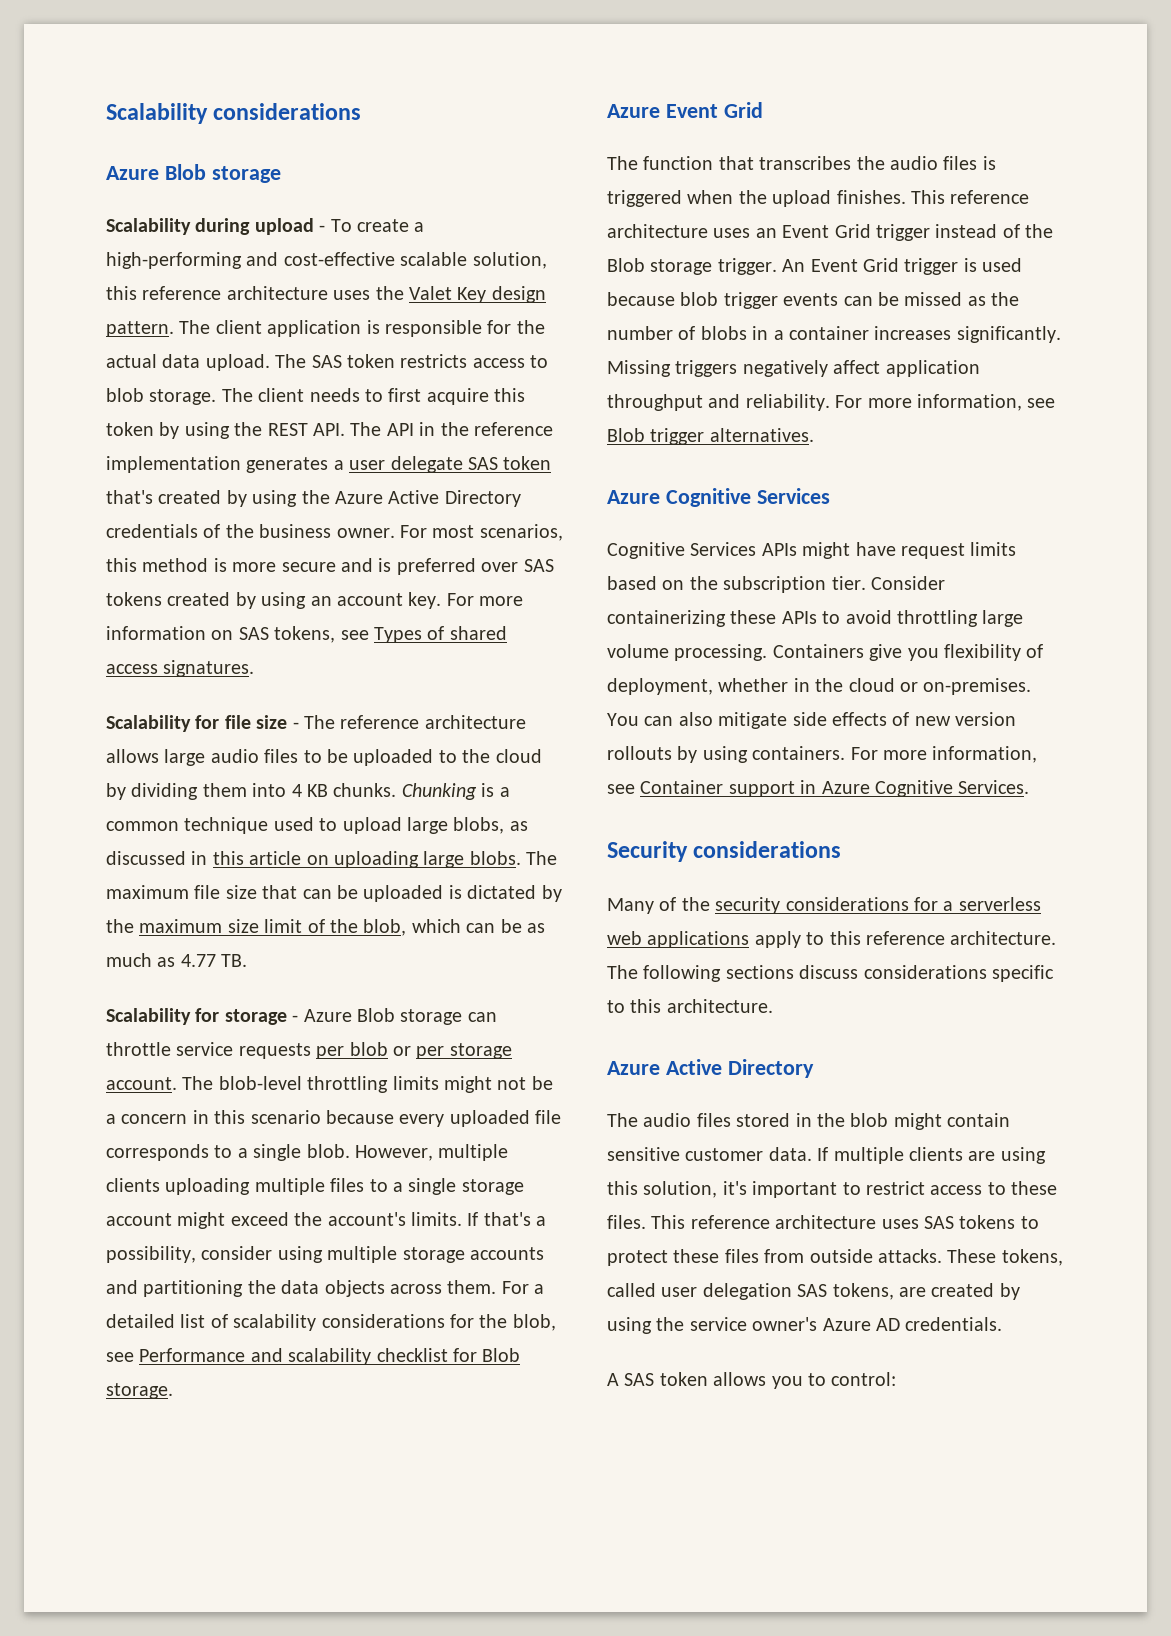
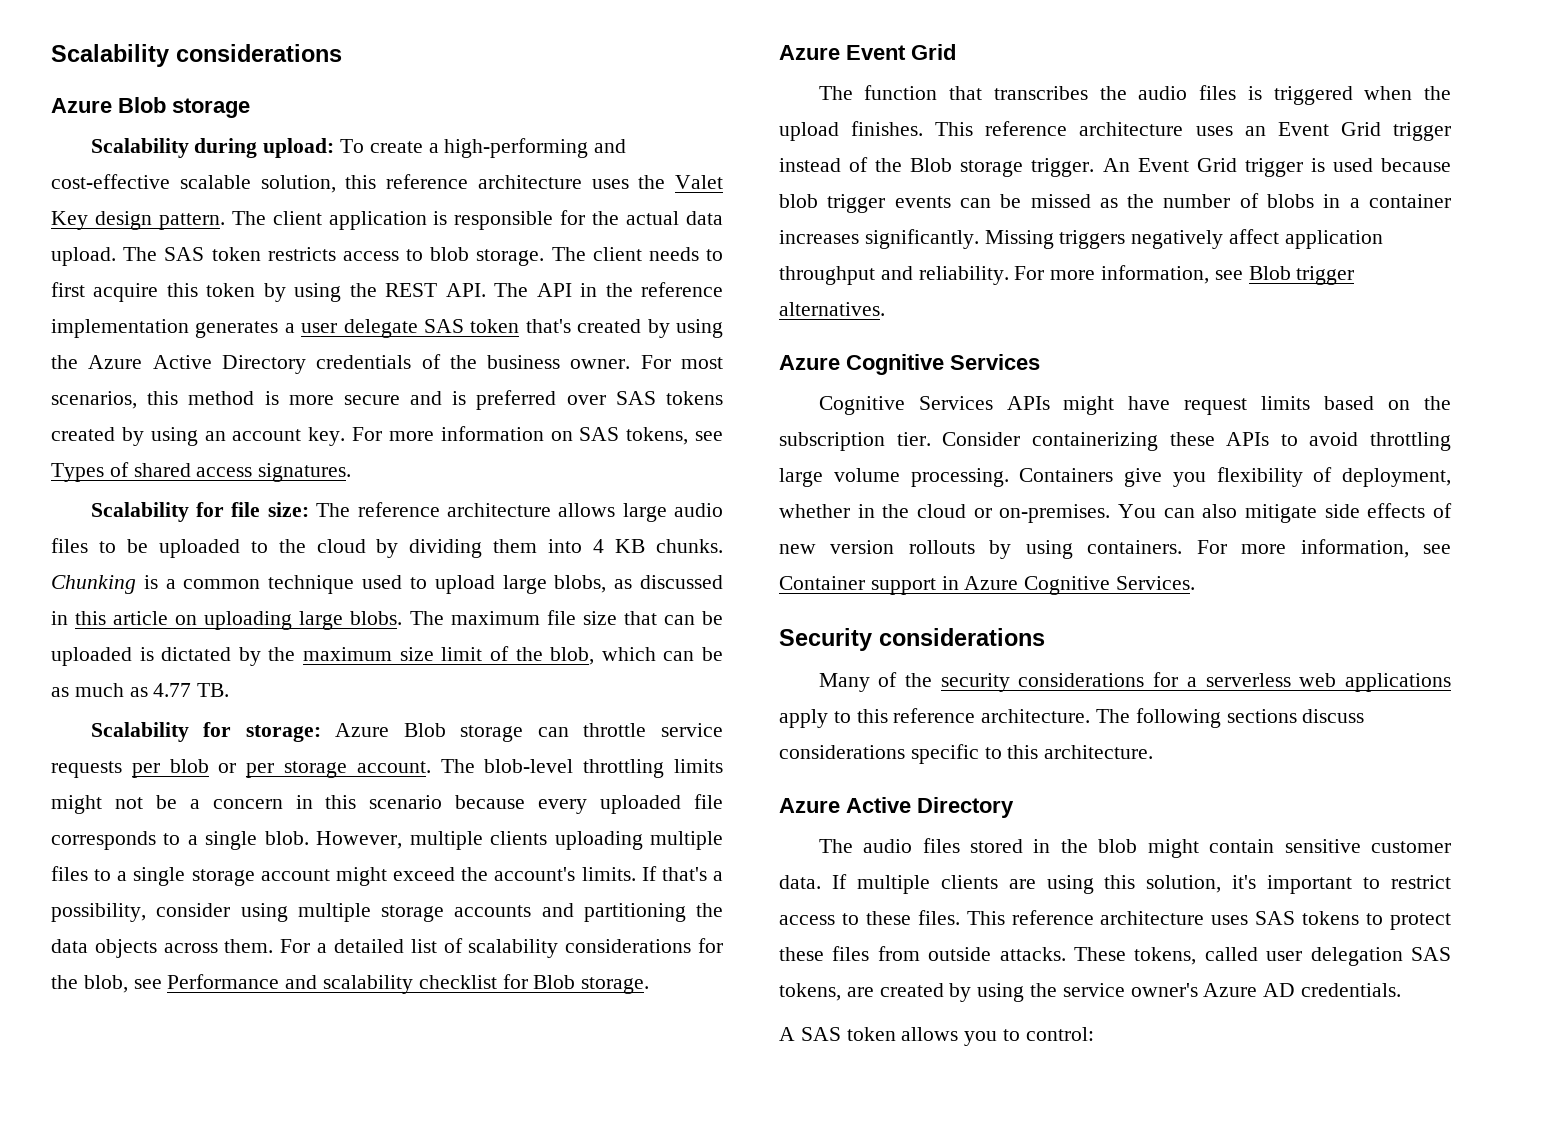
- Scalability during upload - To create a high-performing and cost-effective scalable solution, this reference architecture uses the Valet Key design pattern.
+ Scalability during upload: To create a high-performing and cost-effective scalable solution, this reference architecture uses the Valet Key design pattern.
- Scalability for file size - The reference architecture allows large audio files to be uploaded to the cloud by dividing them into 4 KB chunks.
+ Scalability for file size: The reference architecture allows large audio files to be uploaded to the cloud by dividing them into 4 KB chunks.
- Scalability for storage - Azure Blob storage can throttle service requests per blob or per storage account.
+ Scalability for storage: Azure Blob storage can throttle service requests per blob or per storage account.

